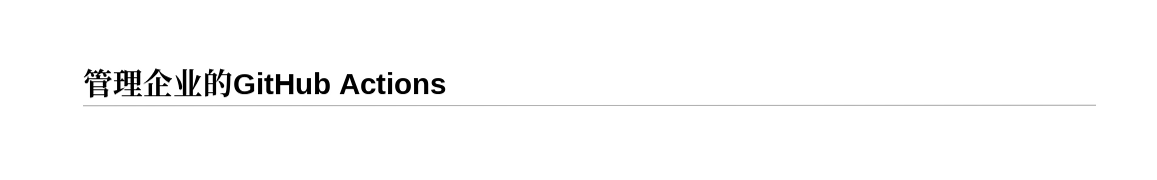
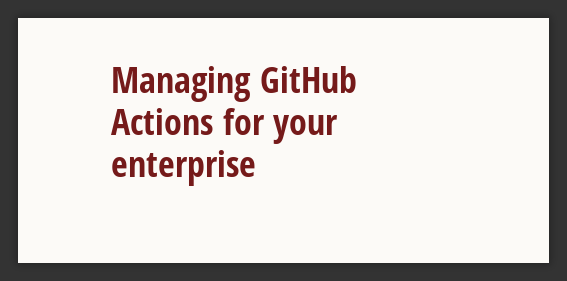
- 管理企业的GitHub Actions
+ Managing GitHub Actions for your enterprise

